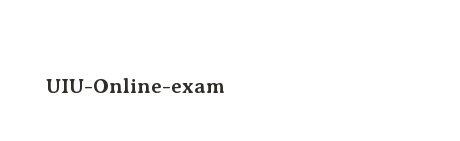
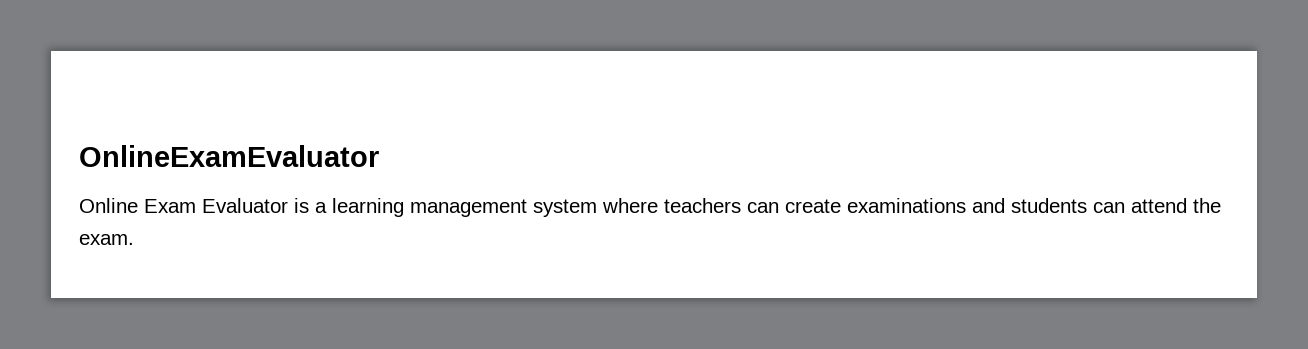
- UIU-Online-exam
+ OnlineExamEvaluator
+ Online Exam Evaluator is a learning management system where teachers can create examinations and students can attend the exam.

